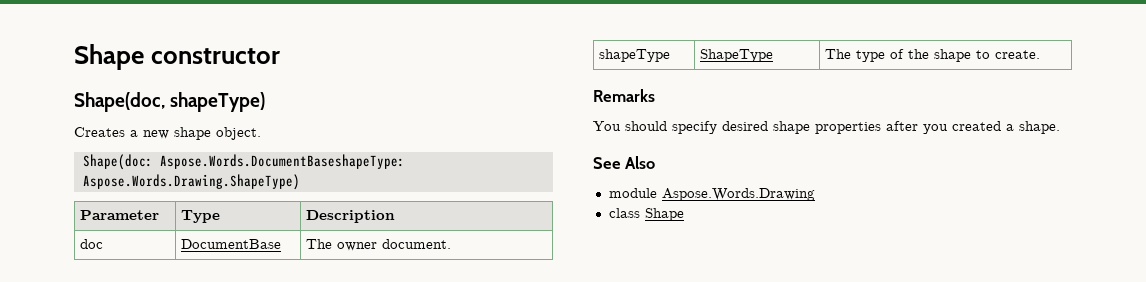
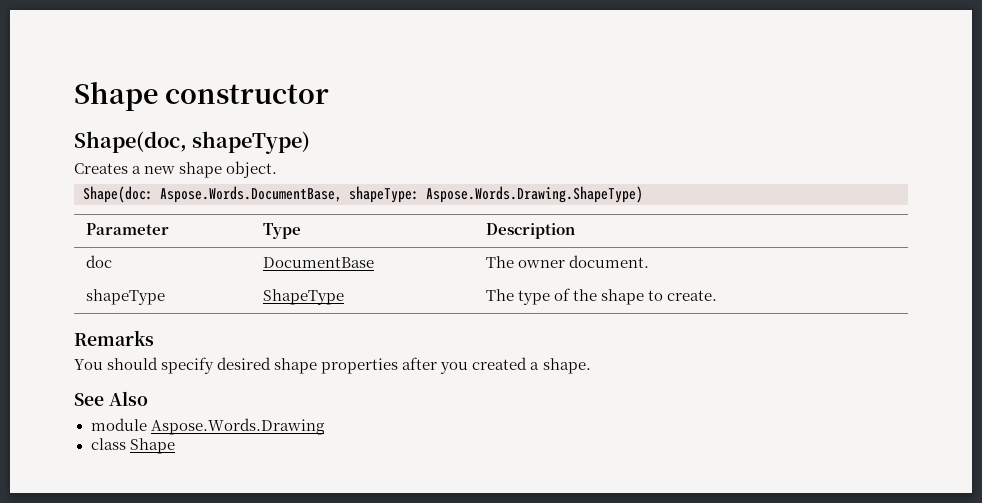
- Shape(doc: Aspose.Words.DocumentBaseshapeType: Aspose.Words.Drawing.ShapeType)
+ Shape(doc: Aspose.Words.DocumentBase, shapeType: Aspose.Words.Drawing.ShapeType)

